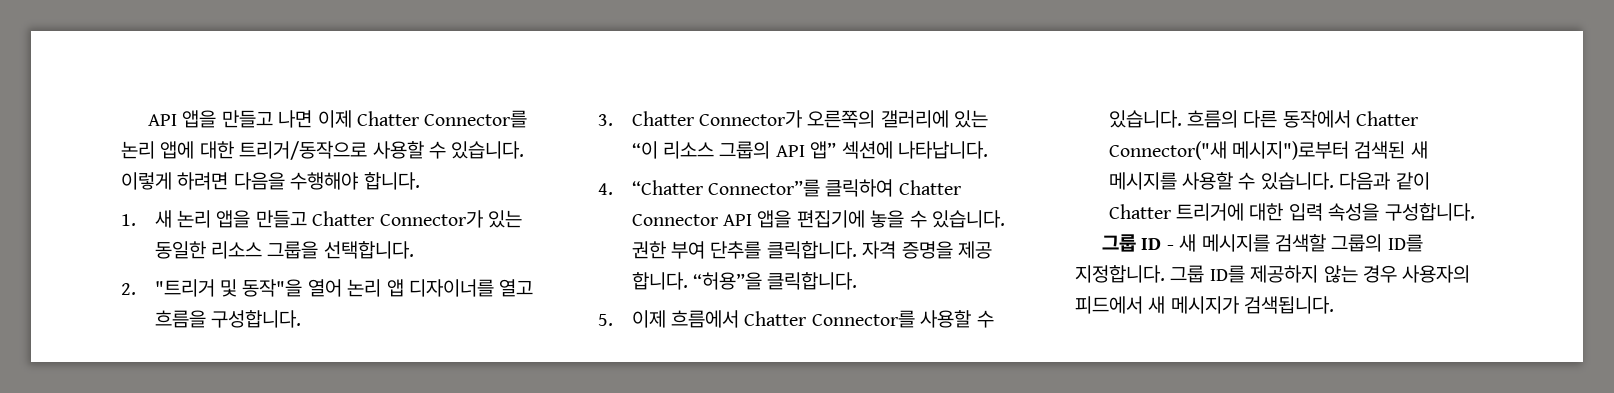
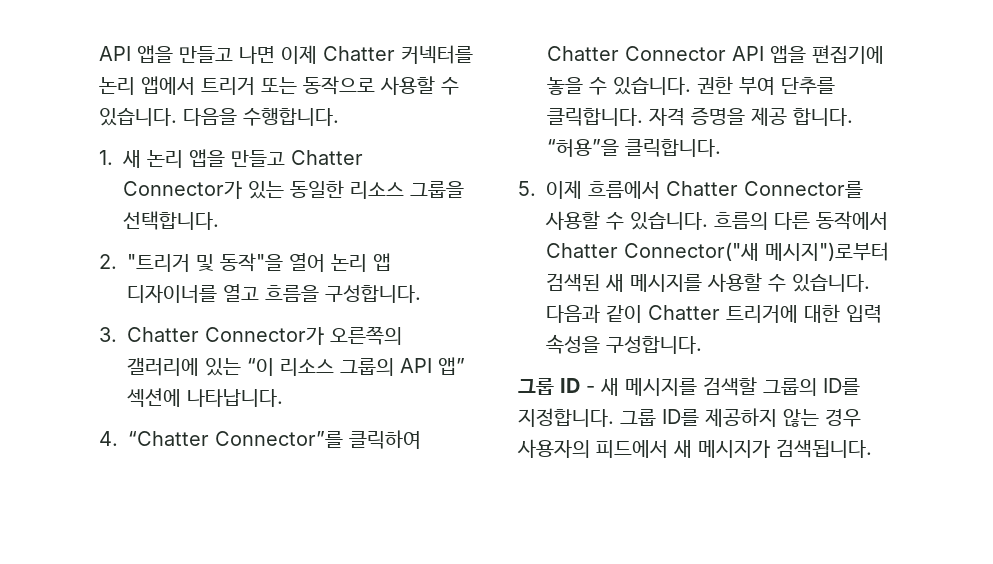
- API 앱을 만들고 나면 이제 Chatter Connector를 논리 앱에 대한 트리거/동작으로 사용할 수 있습니다. 이렇게 하려면 다음을 수행해야 합니다.
+ API 앱을 만들고 나면 이제 Chatter 커넥터를 논리 앱에서 트리거 또는 동작으로 사용할 수 있습니다. 다음을 수행합니다.

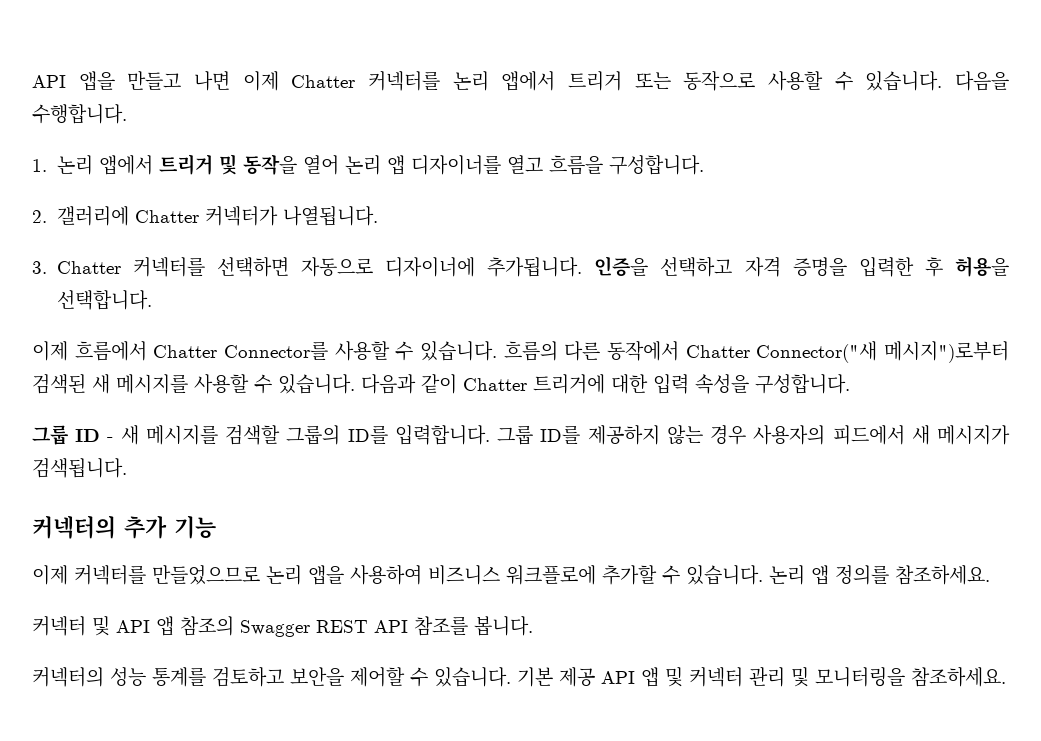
- 1. 새 논리 앱을 만들고 Chatter Connector가 있는 동일한 리소스 그룹을 선택합니다.
- 2. "트리거 및 동작"을 열어 논리 앱 디자이너를 열고 흐름을 구성합니다.
+ 1. 논리 앱에서 트리거 및 동작을 열어 논리 앱 디자이너를 열고 흐름을 구성합니다.
- 3. Chatter Connector가 오른쪽의 갤러리에 있는 “이 리소스 그룹의 API 앱” 섹션에 나타납니다.
- 4. “Chatter Connector”를 클릭하여 Chatter Connector API 앱을 편집기에 놓을 수 있습니다. 권한 부여 단추를 클릭합니다. 자격 증명을 제공 합니다. “허용”을 클릭합니다.
- 5. 이제 흐름에서 Chatter Connector를 사용할 수 있습니다.
+ 2. 갤러리에 Chatter 커넥터가 나열됩니다.
+ 3. Chatter 커넥터를 선택하면 자동으로 디자이너에 추가됩니다. 인증을 선택하고 자격 증명을 입력한 후 허용을 선택합니다.
+ 이제 흐름에서 Chatter Connector를 사용할 수 있습니다.
- 그룹 ID - 새 메시지를 검색할 그룹의 ID를 지정합니다.
+ 그룹 ID - 새 메시지를 검색할 그룹의 ID를 입력합니다.
+ 커넥터의 추가 기능
+ 이제 커넥터를 만들었으므로 논리 앱을 사용하여 비즈니스 워크플로에 추가할 수 있습니다. 논리 앱 정의를 참조하세요.
+ 커넥터 및 API 앱 참조의 Swagger REST API 참조를 봅니다.
+ 커넥터의 성능 통계를 검토하고 보안을 제어할 수 있습니다. 기본 제공 API 앱 및 커넥터 관리 및 모니터링을 참조하세요.

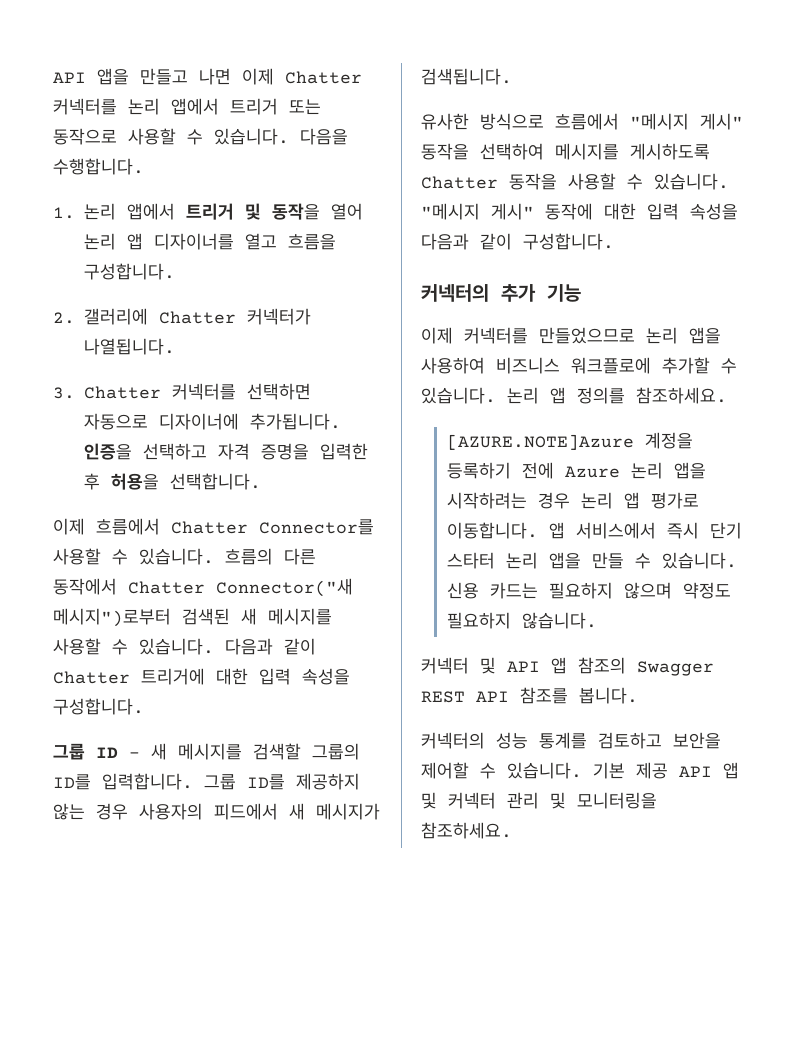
+ 유사한 방식으로 흐름에서 "메시지 게시" 동작을 선택하여 메시지를 게시하도록 Chatter 동작을 사용할 수 있습니다. "메시지 게시" 동작에 대한 입력 속성을 다음과 같이 구성합니다.
+ [AZURE.NOTE]Azure 계정을 등록하기 전에 Azure 논리 앱을 시작하려는 경우 논리 앱 평가로 이동합니다. 앱 서비스에서 즉시 단기 스타터 논리 앱을 만들 수 있습니다. 신용 카드는 필요하지 않으며 약정도 필요하지 않습니다.

